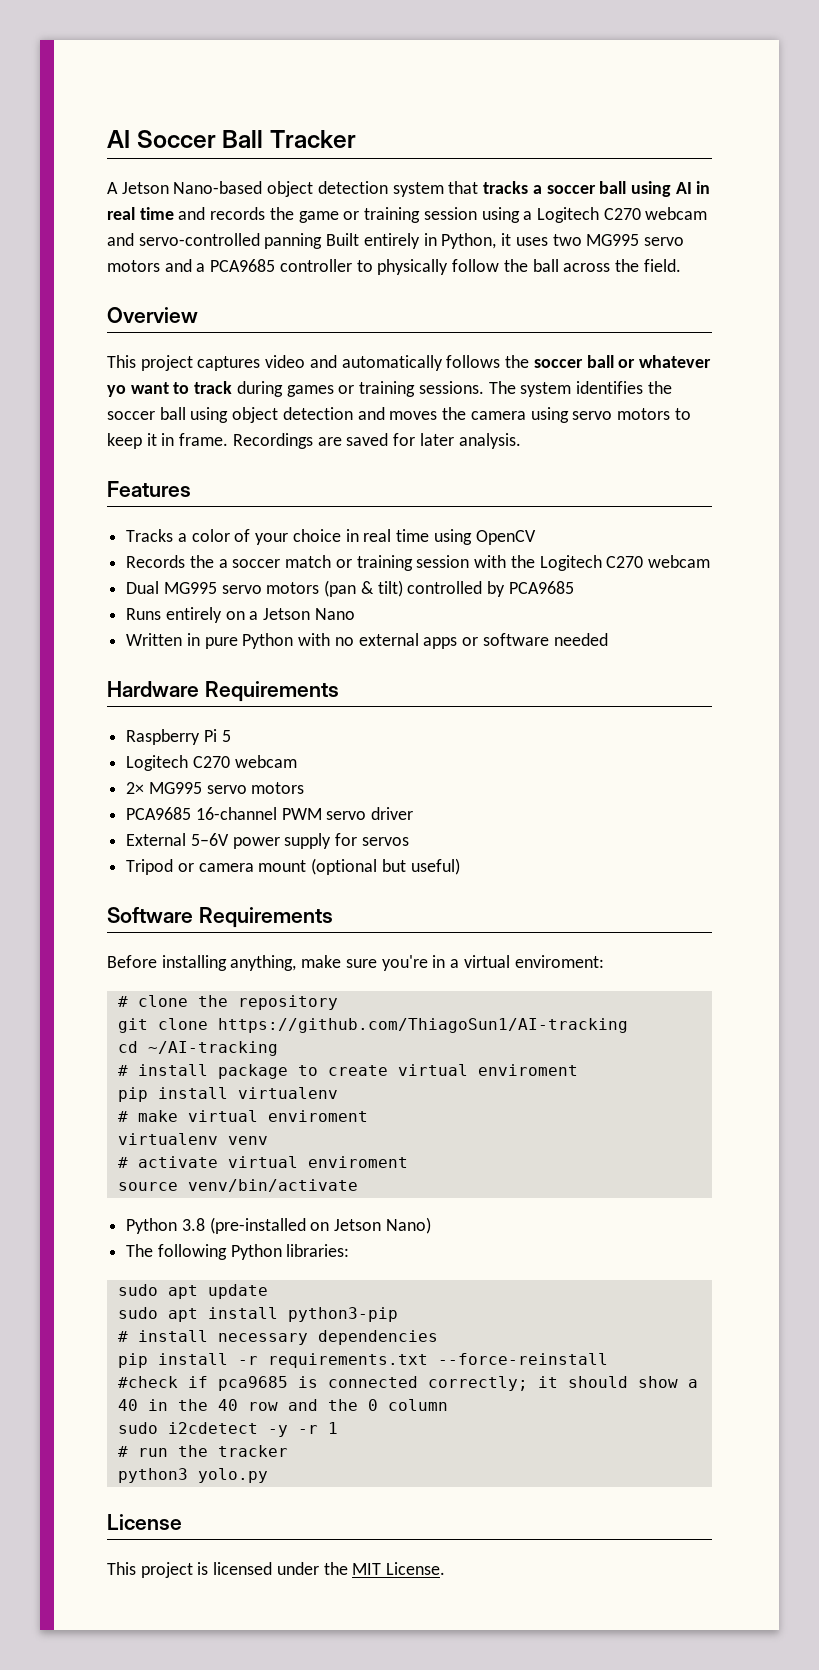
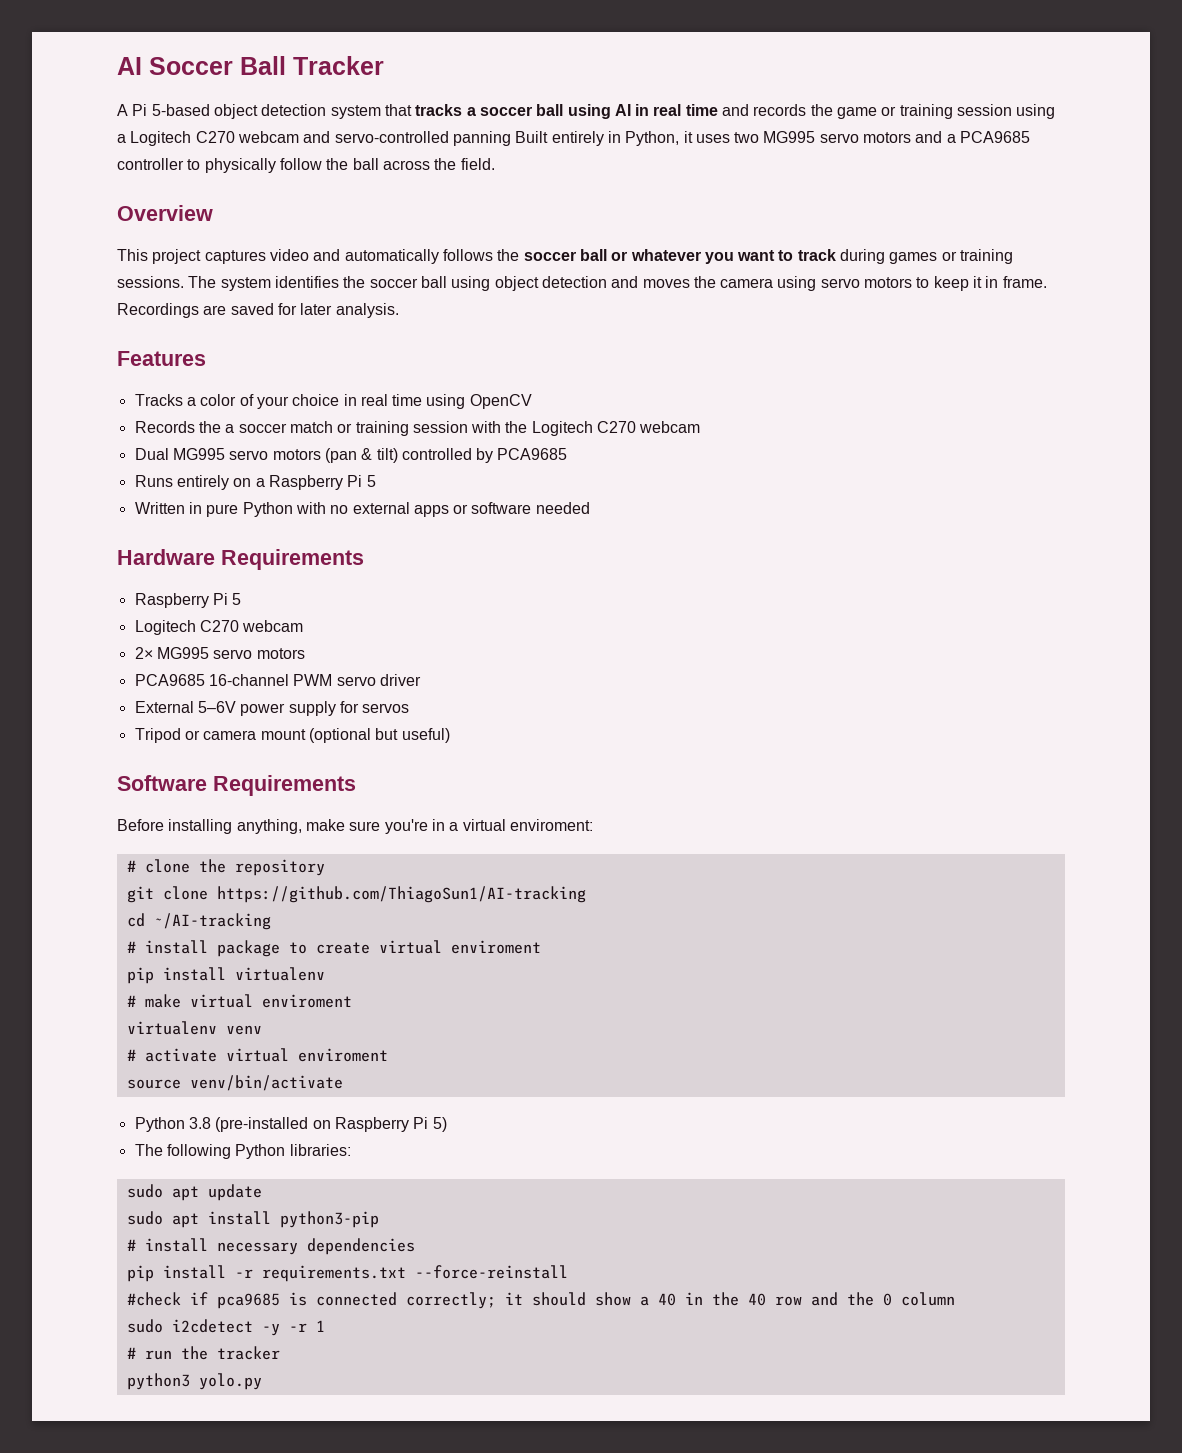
- A Jetson Nano-based object detection system that tracks a soccer ball using AI in real time and records the game or training session using a Logitech C270 webcam and servo-controlled panning Built entirely in Python, it uses two MG995 servo motors and a PCA9685 controller to physically follow the ball across the field.
+ A Pi 5-based object detection system that tracks a soccer ball using AI in real time and records the game or training session using a Logitech C270 webcam and servo-controlled panning Built entirely in Python, it uses two MG995 servo motors and a PCA9685 controller to physically follow the ball across the field.
- This project captures video and automatically follows the soccer ball or whatever yo want to track during games or training sessions.
+ This project captures video and automatically follows the soccer ball or whatever you want to track during games or training sessions.
- Runs entirely on a Jetson Nano
+ Runs entirely on a Raspberry Pi 5
- Python 3.8 (pre-installed on Jetson Nano)
+ Python 3.8 (pre-installed on Raspberry Pi 5)
- License
- This project is licensed under the MIT License.

